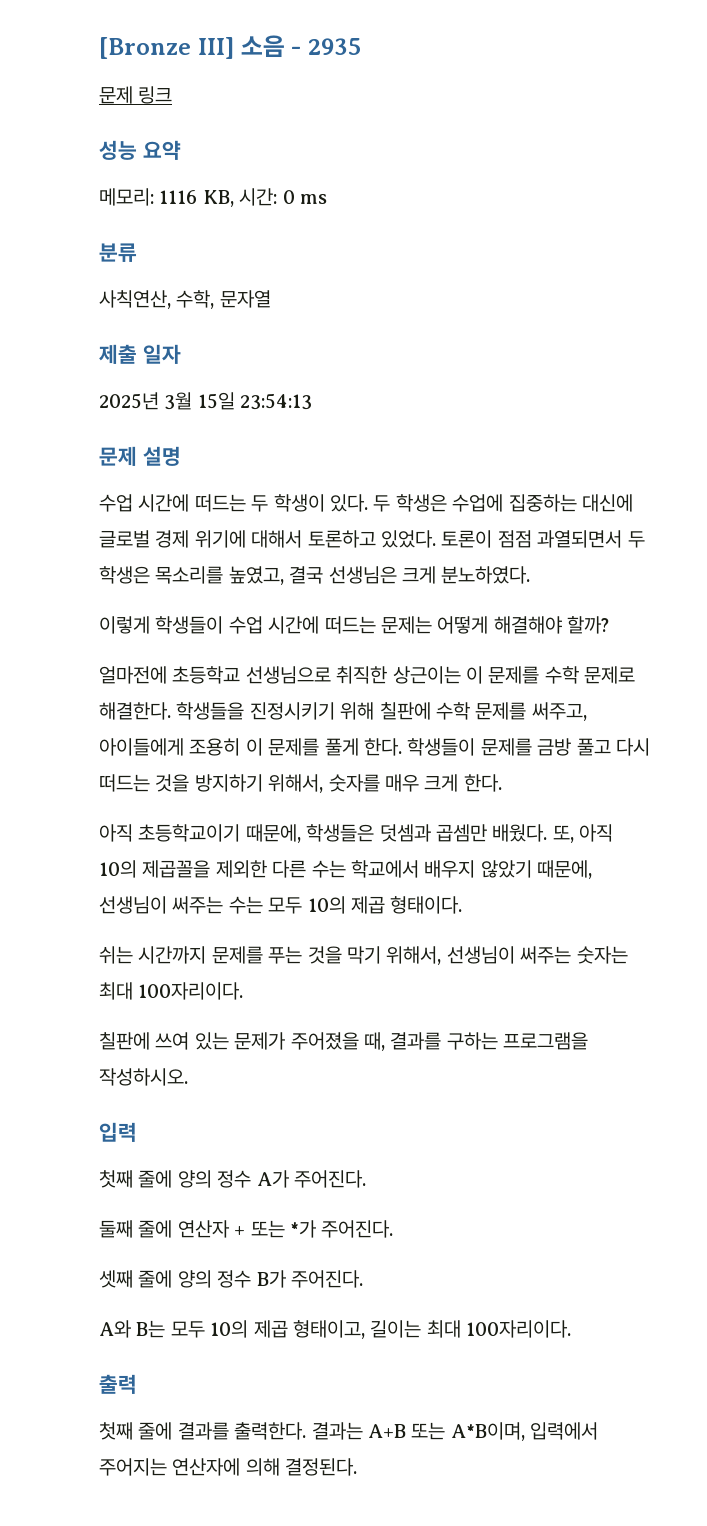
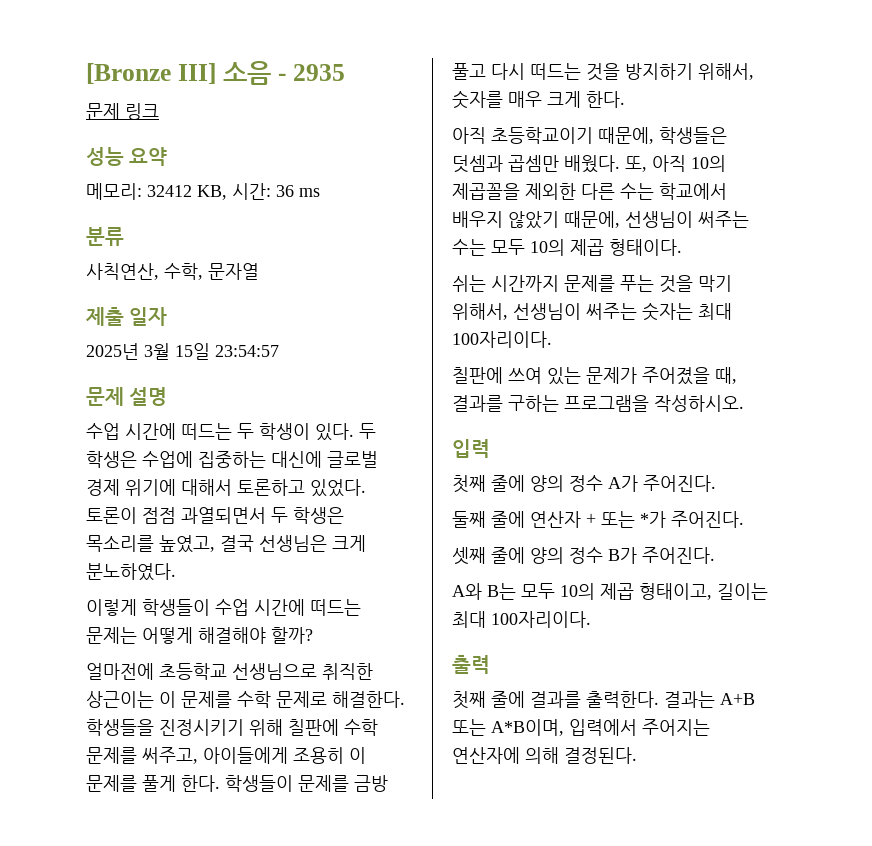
- 메모리: 1116 KB, 시간: 0 ms
+ 메모리: 32412 KB, 시간: 36 ms
- 2025년 3월 15일 23:54:13
+ 2025년 3월 15일 23:54:57

